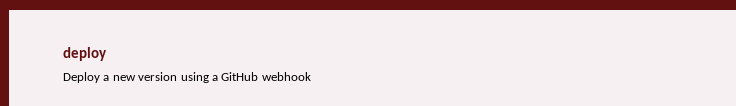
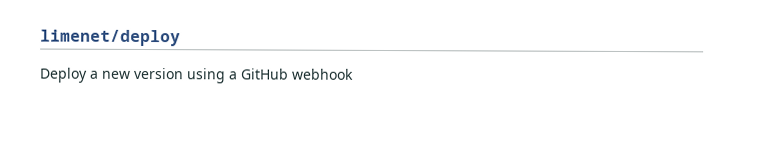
- deploy
+ limenet/deploy

